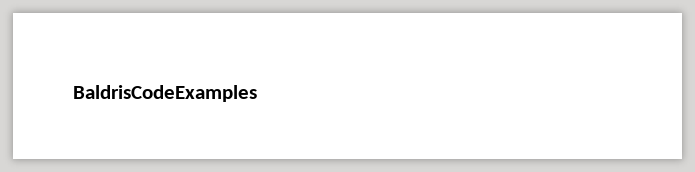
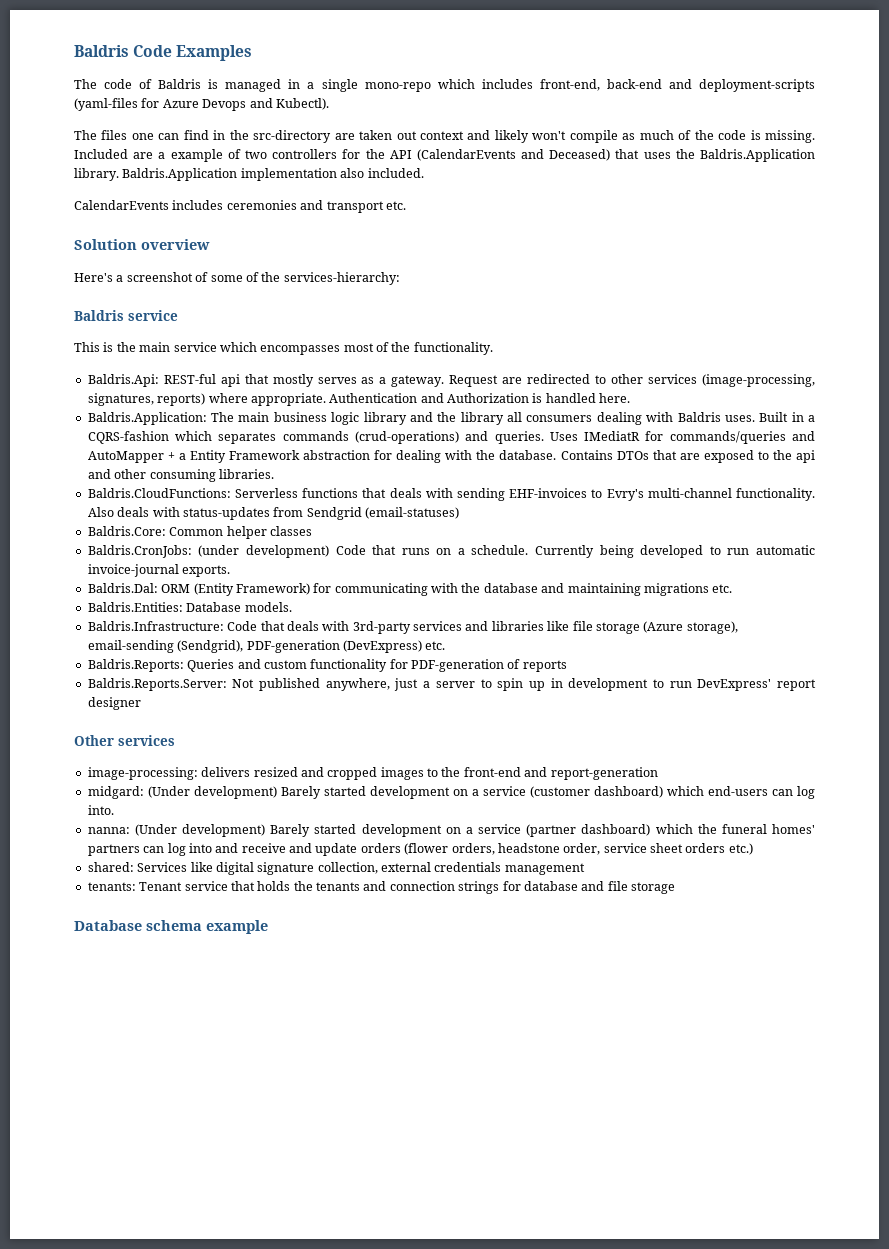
- BaldrisCodeExamples
+ Baldris Code Examples
+ The code of Baldris is managed in a single mono-repo which includes front-end, back-end and deployment-scripts (yaml-files for Azure Devops and Kubectl).
+ The files one can find in the src-directory are taken out context and likely won't compile as much of the code is missing. Included are a example of two controllers for the API (CalendarEvents and Deceased) that uses the Baldris.Application library. Baldris.Application implementation also included.
+ CalendarEvents includes ceremonies and transport etc.
+ Solution overview
+ Here's a screenshot of some of the services-hierarchy:
+ Baldris service
+ This is the main service which encompasses most of the functionality.
+ Baldris.Api: REST-ful api that mostly serves as a gateway. Request are redirected to other services (image-processing, signatures, reports) where appropriate. Authentication and Authorization is handled here.
+ Baldris.Application: The main business logic library and the library all consumers dealing with Baldris uses. Built in a CQRS-fashion which separates commands (crud-operations) and queries. Uses IMediatR for commands/queries and AutoMapper + a Entity Framework abstraction for dealing with the database. Contains DTOs that are exposed to the api and other consuming libraries.
+ Baldris.CloudFunctions: Serverless functions that deals with sending EHF-invoices to Evry's multi-channel functionality. Also deals with status-updates from Sendgrid (email-statuses)
+ Baldris.Core: Common helper classes
+ Baldris.CronJobs: (under development) Code that runs on a schedule. Currently being developed to run automatic invoice-journal exports.
+ Baldris.Dal: ORM (Entity Framework) for communicating with the database and maintaining migrations etc.
+ Baldris.Entities: Database models.
+ Baldris.Infrastructure: Code that deals with 3rd-party services and libraries like file storage (Azure storage), email-sending (Sendgrid), PDF-generation (DevExpress) etc.
+ Baldris.Reports: Queries and custom functionality for PDF-generation of reports
+ Baldris.Reports.Server: Not published anywhere, just a server to spin up in development to run DevExpress' report designer
+ Other services
+ image-processing: delivers resized and cropped images to the front-end and report-generation
+ midgard: (Under development) Barely started development on a service (customer dashboard) which end-users can log into.
+ nanna: (Under development) Barely started development on a service (partner dashboard) which the funeral homes' partners can log into and receive and update orders (flower orders, headstone order, service sheet orders etc.)
+ shared: Services like digital signature collection, external credentials management
+ tenants: Tenant service that holds the tenants and connection strings for database and file storage
+ Database schema example

